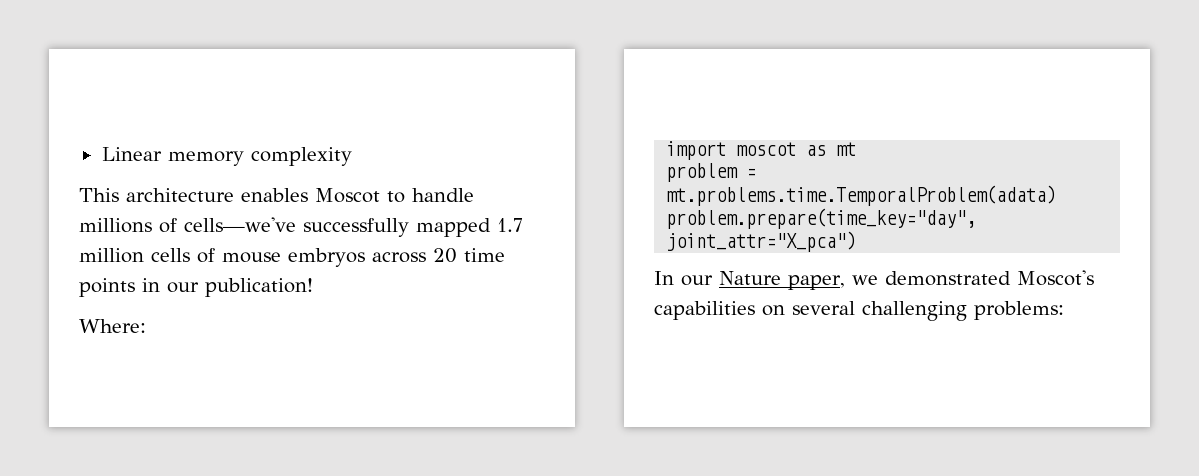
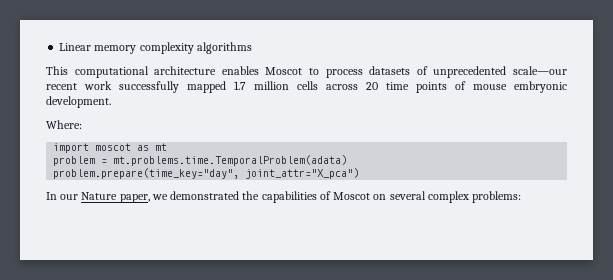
- Linear memory complexity
+ Linear memory complexity algorithms
- This architecture enables Moscot to handle millions of cells—we've successfully mapped 1.7 million cells of mouse embryos across 20 time points in our publication!
+ This computational architecture enables Moscot to process datasets of unprecedented scale—our recent work successfully mapped 1.7 million cells across 20 time points of mouse embryonic development.
- In our Nature paper, we demonstrated Moscot's capabilities on several challenging problems:
+ In our Nature paper, we demonstrated the capabilities of Moscot on several complex problems:

